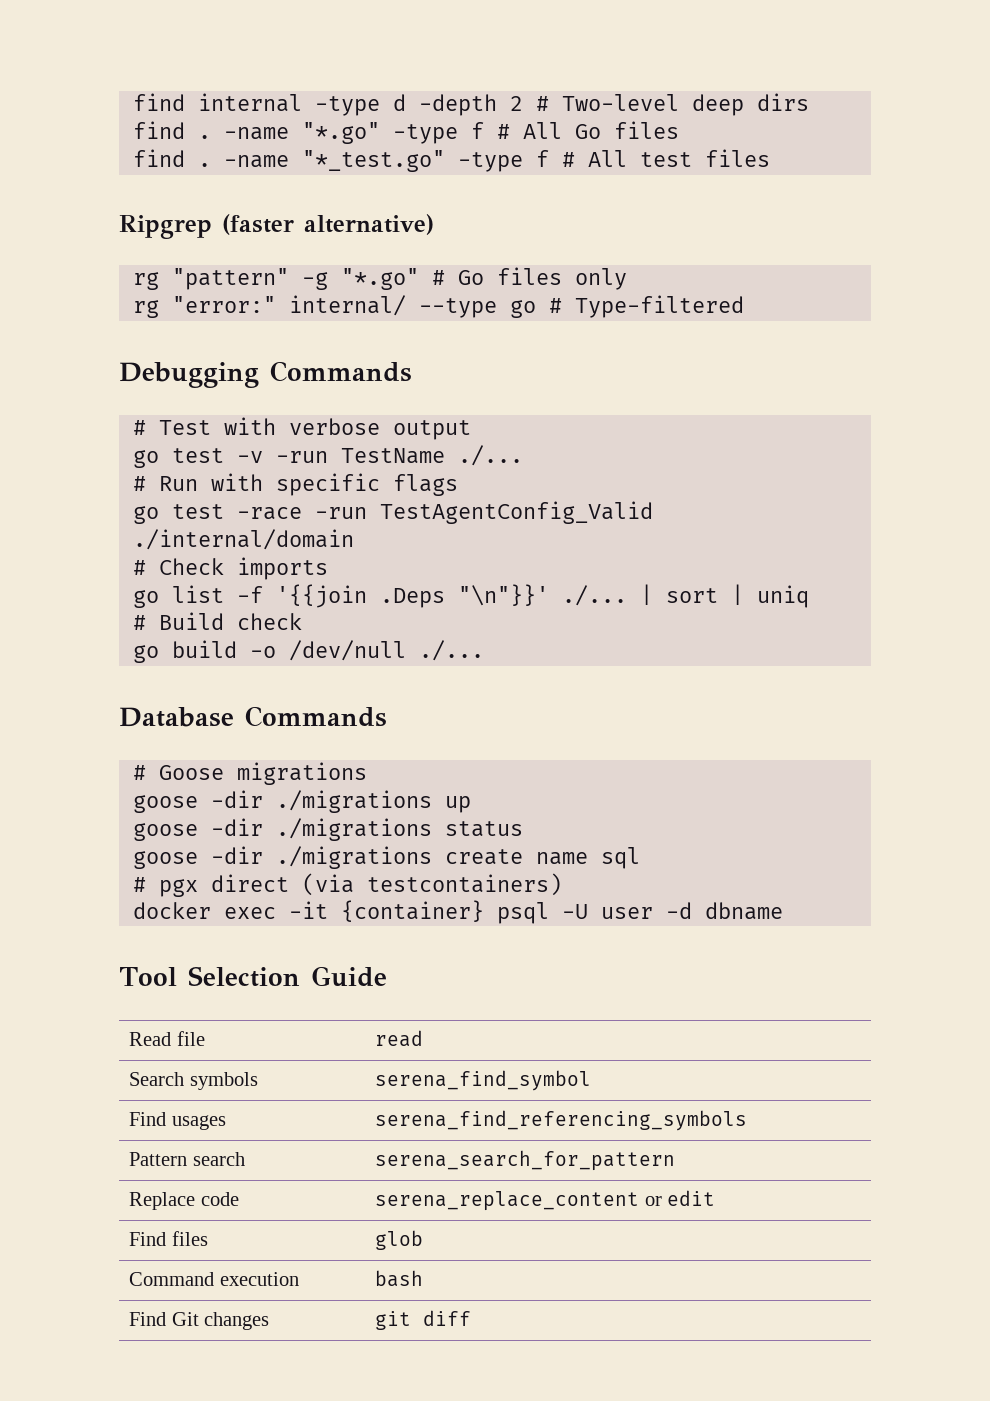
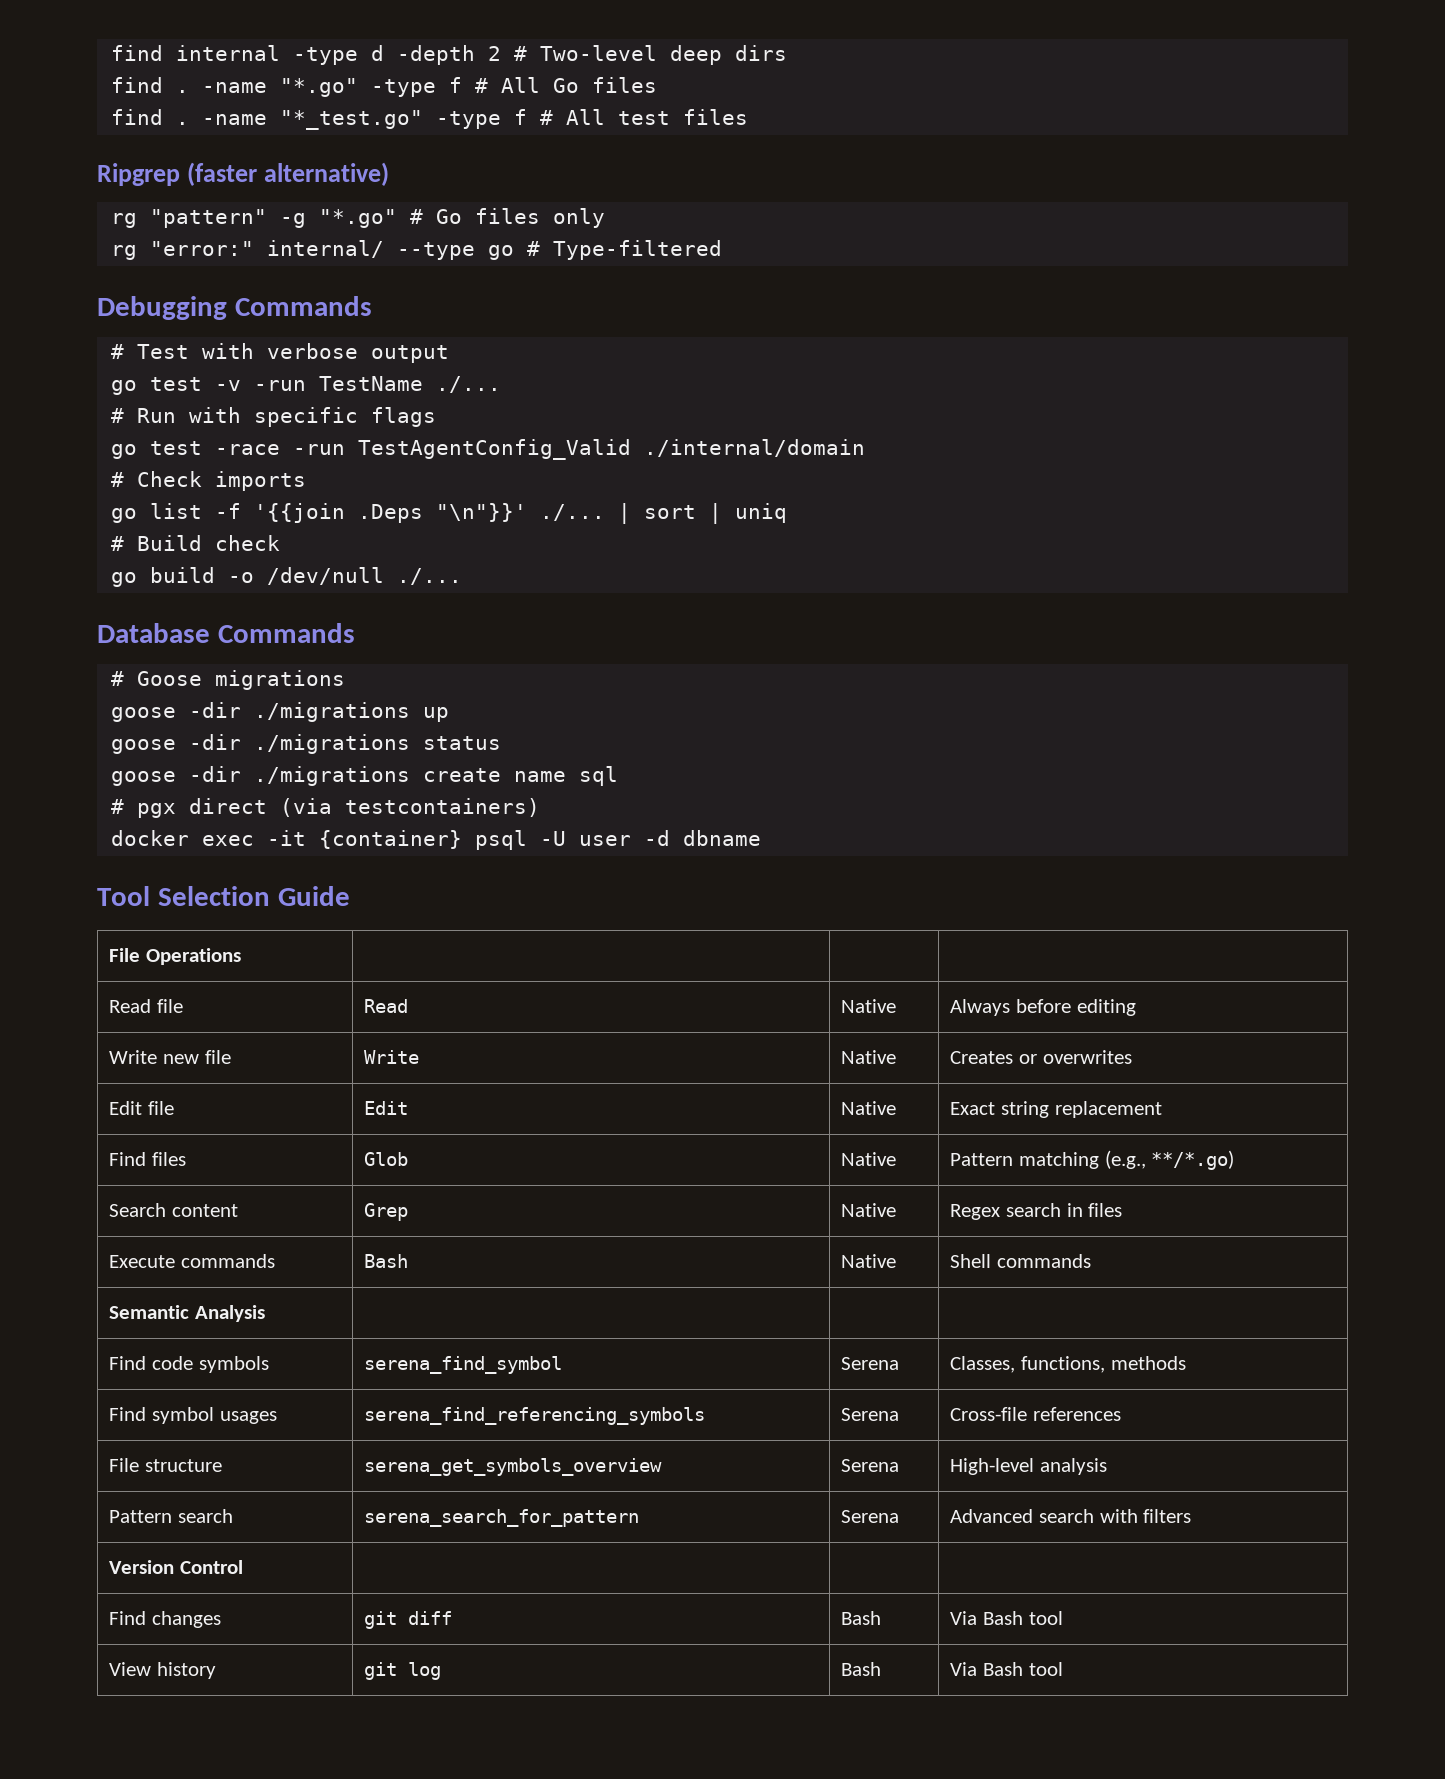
+ File Operations | | |
- Read file | read
- Search symbols | serena_find_symbol
- Find usages | serena_find_referencing_symbols
- Pattern search | serena_search_for_pattern
- Replace code | serena_replace_content or edit
- Find files | glob
- Command execution | bash
- Find Git changes | git diff
+ Read file | Read | Native | Always before editing
+ Write new file | Write | Native | Creates or overwrites
+ Edit file | Edit | Native | Exact string replacement
+ Find files | Glob | Native | Pattern matching (e.g., **/*.go)
+ Search content | Grep | Native | Regex search in files
+ Execute commands | Bash | Native | Shell commands
+ Semantic Analysis | | |
+ Find code symbols | serena_find_symbol | Serena | Classes, functions, methods
+ Find symbol usages | serena_find_referencing_symbols | Serena | Cross-file references
+ File structure | serena_get_symbols_overview | Serena | High-level analysis
+ Pattern search | serena_search_for_pattern | Serena | Advanced search with filters
+ Version Control | | |
+ Find changes | git diff | Bash | Via Bash tool
+ View history | git log | Bash | Via Bash tool

